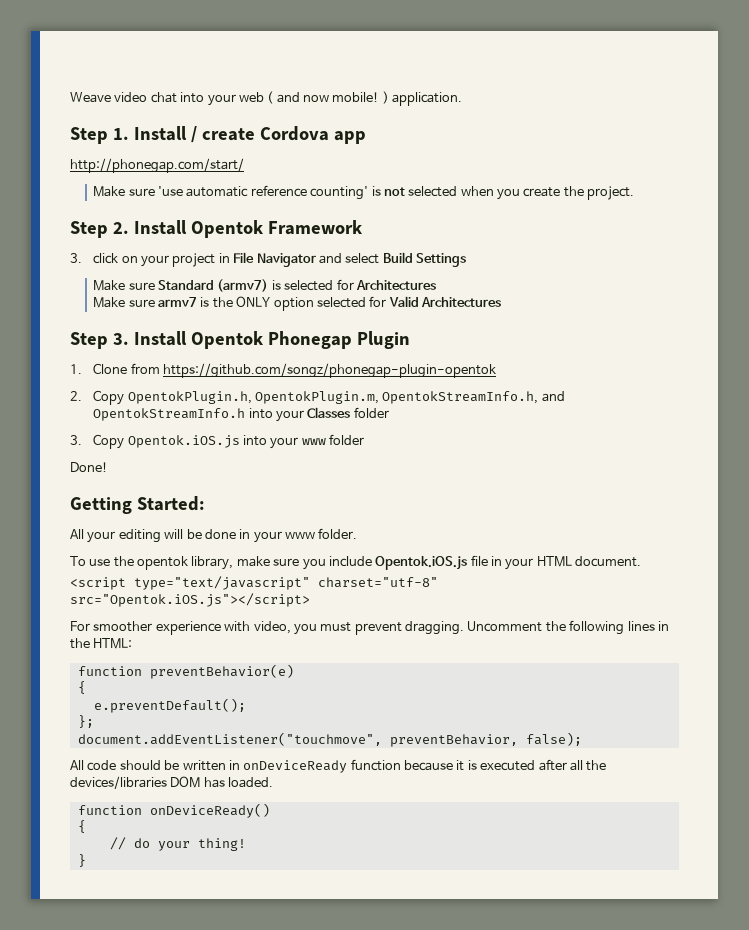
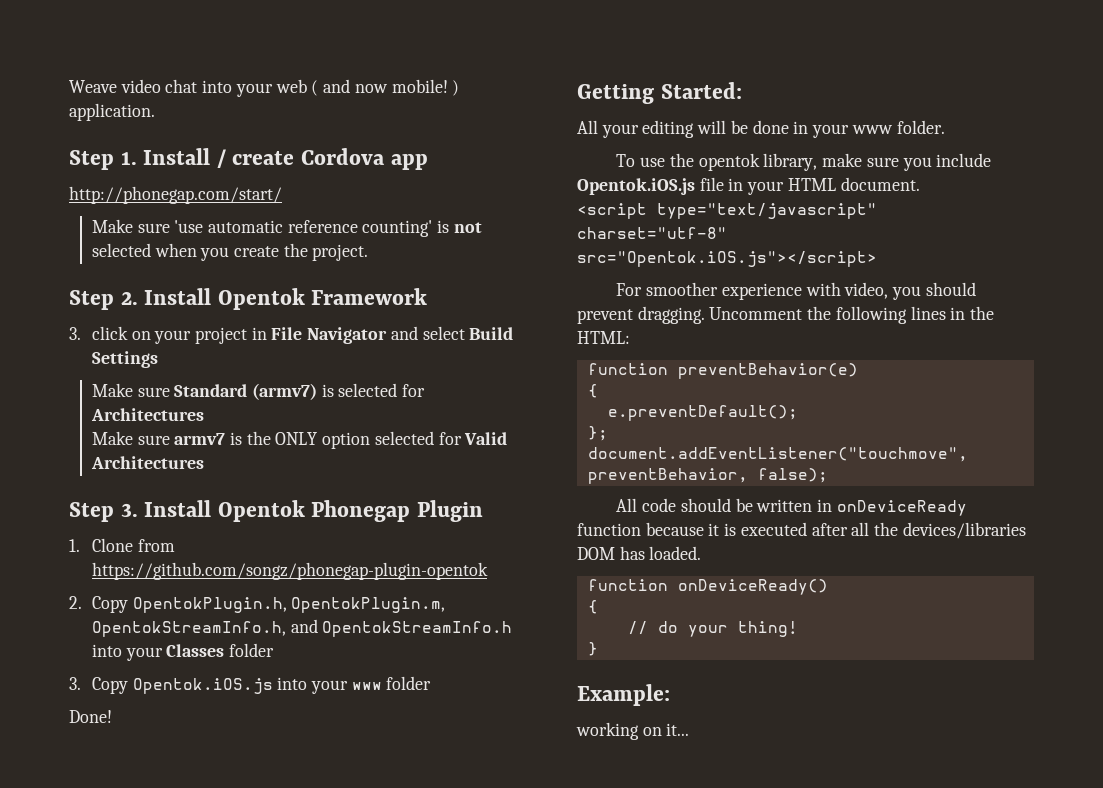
- For smoother experience with video, you must prevent dragging.
+ For smoother experience with video, you should prevent dragging.
+ Example:
+ working on it...

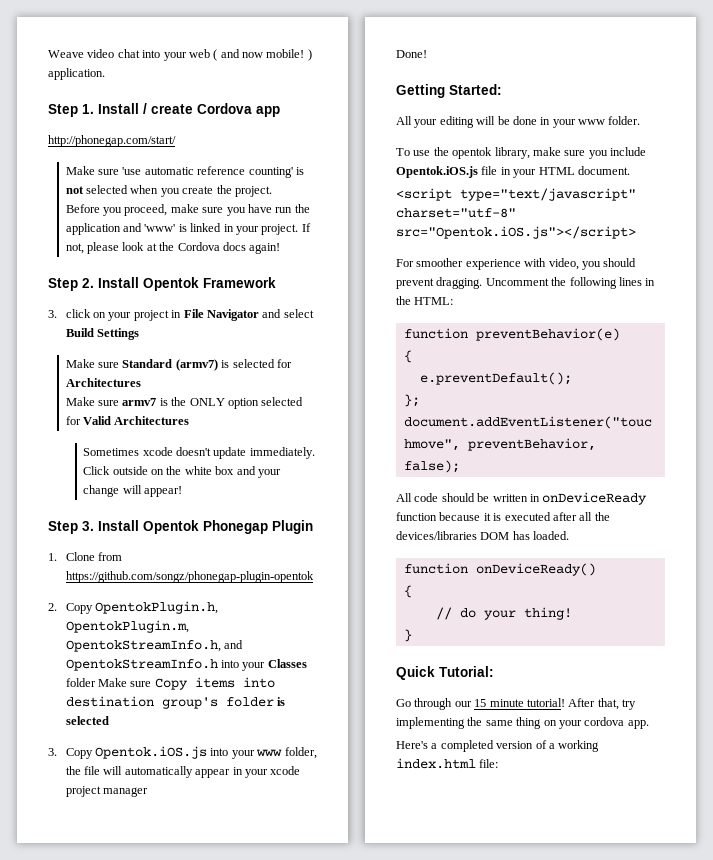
+ Before you proceed, make sure you have run the application and 'www' is linked in your project. If not, please look at the Cordova docs again!
+ Sometimes xcode doesn't update immediately. Click outside on the white box and your change will appear!
- 2. Copy OpentokPlugin.h, OpentokPlugin.m, OpentokStreamInfo.h, and OpentokStreamInfo.h into your Classes folder
+ 2. Copy OpentokPlugin.h, OpentokPlugin.m, OpentokStreamInfo.h, and OpentokStreamInfo.h into your Classes folder Make sure Copy items into destination group's folder is selected
- 3. Copy Opentok.iOS.js into your www folder
+ 3. Copy Opentok.iOS.js into your www folder, the file will automatically appear in your xcode project manager
- Example:
- working on it...
+ Quick Tutorial:
+ Go through our 15 minute tutorial! After that, try implementing the same thing on your cordova app.
+ Here's a completed version of a working index.html file:

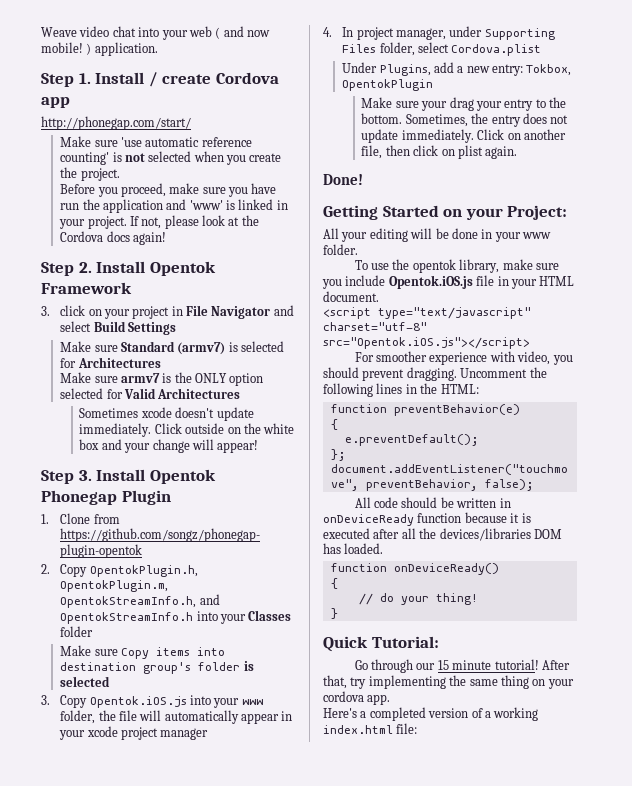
- 2. Copy OpentokPlugin.h, OpentokPlugin.m, OpentokStreamInfo.h, and OpentokStreamInfo.h into your Classes folder Make sure Copy items into destination group's folder is selected
+ 2. Copy OpentokPlugin.h, OpentokPlugin.m, OpentokStreamInfo.h, and OpentokStreamInfo.h into your Classes folder
+ Make sure Copy items into destination group's folder is selected
+ 4. In project manager, under Supporting Files folder, select Cordova.plist
+ Under Plugins, add a new entry: Tokbox, OpentokPlugin
+ Make sure your drag your entry to the bottom. Sometimes, the entry does not update immediately. Click on another file, then click on plist again.
  Done!
- Getting Started:
+ Getting Started on your Project:

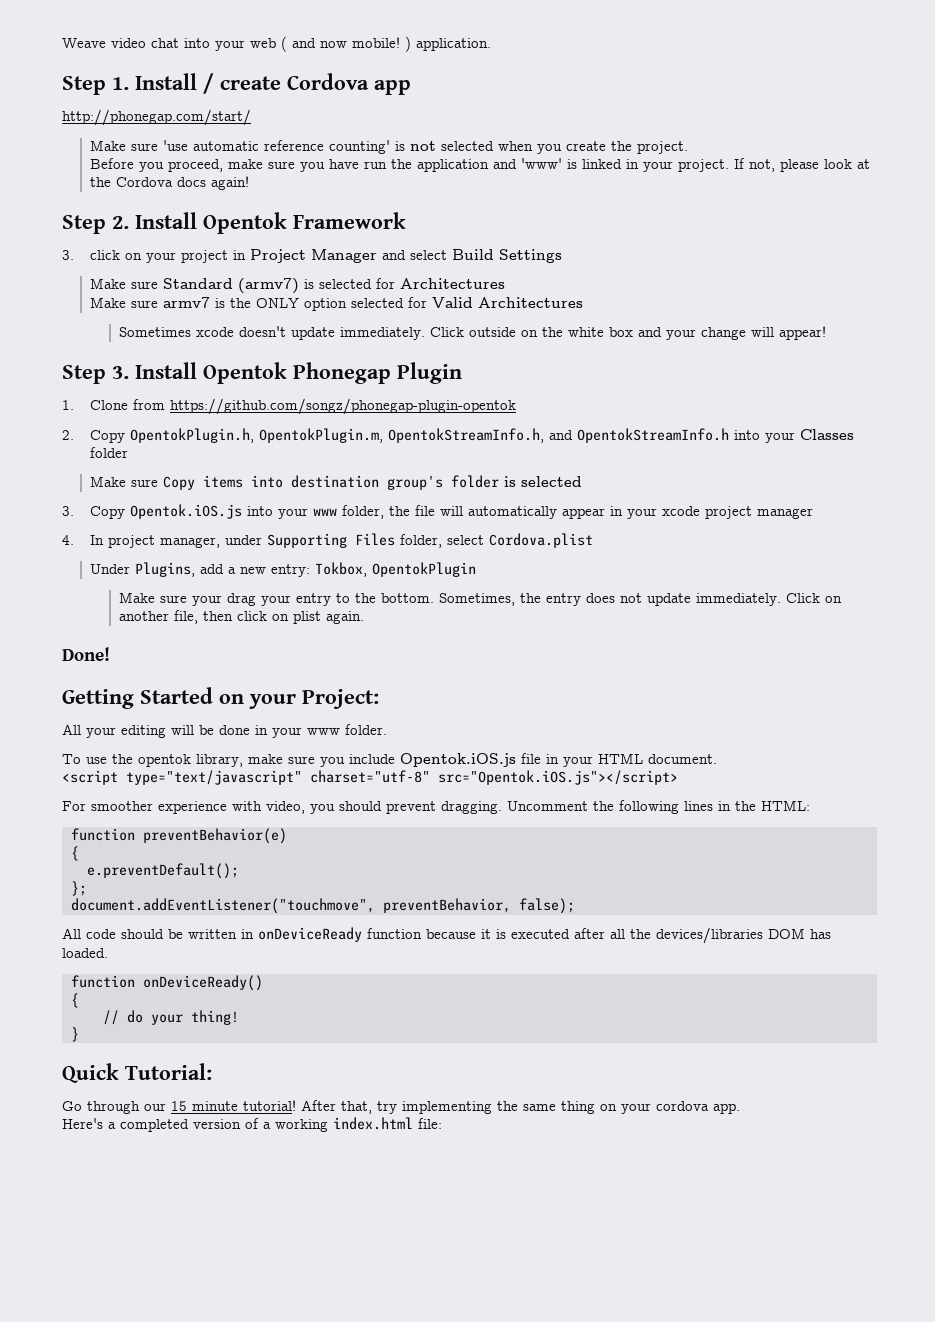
- 3. click on your project in File Navigator and select Build Settings
+ 3. click on your project in Project Manager and select Build Settings

